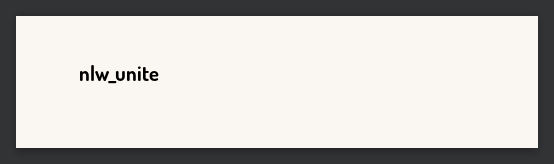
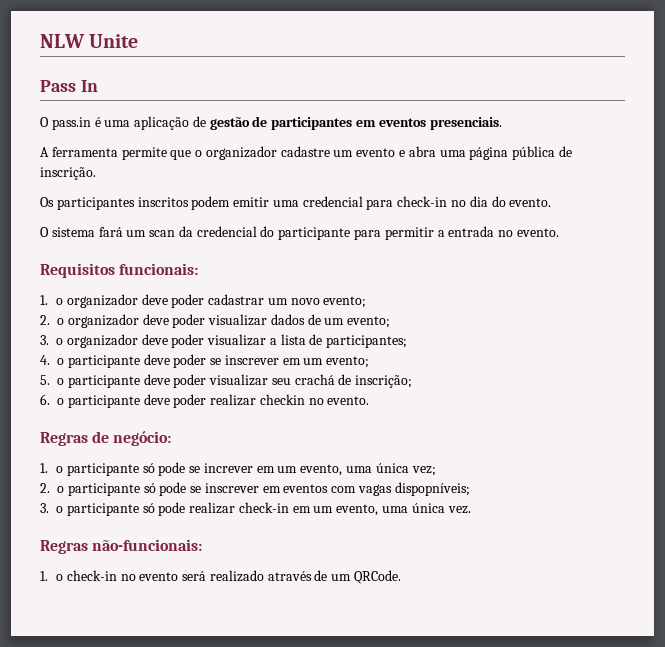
- nlw_unite
+ NLW Unite
+ Pass In
+ O pass.in é uma aplicação de gestão de participantes em eventos presenciais.
+ A ferramenta permite que o organizador cadastre um evento e abra uma página pública de inscrição.
+ Os participantes inscritos podem emitir uma credencial para check-in no dia do evento.
+ O sistema fará um scan da credencial do participante para permitir a entrada no evento.
+ Requisitos funcionais:
+ 1. o organizador deve poder cadastrar um novo evento;
+ 2. o organizador deve poder visualizar dados de um evento;
+ 3. o organizador deve poder visualizar a lista de participantes;
+ 4. o participante deve poder se inscrever em um evento;
+ 5. o participante deve poder visualizar seu crachá de inscrição;
+ 6. o participante deve poder realizar checkin no evento.
+ Regras de negócio:
+ 1. o participante só pode se increver em um evento, uma única vez;
+ 2. o participante só pode se inscrever em eventos com vagas dispopníveis;
+ 3. o participante só pode realizar check-in em um evento, uma única vez.
+ Regras não-funcionais:
+ 1. o check-in no evento será realizado através de um QRCode.

